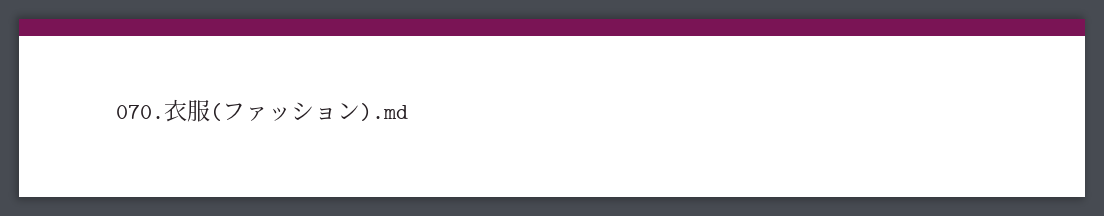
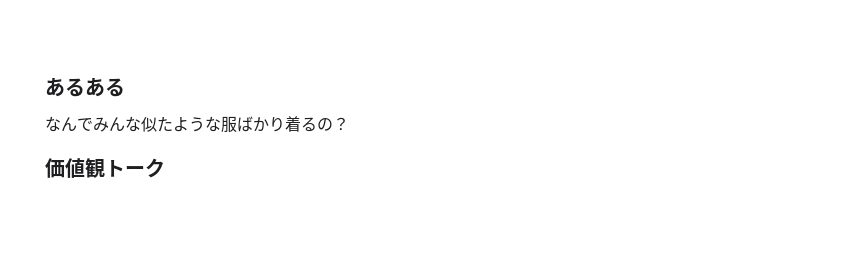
- 070.衣服(ファッション).md
+ あるある
+ なんでみんな似たような服ばかり着るの？
+ 価値観トーク

